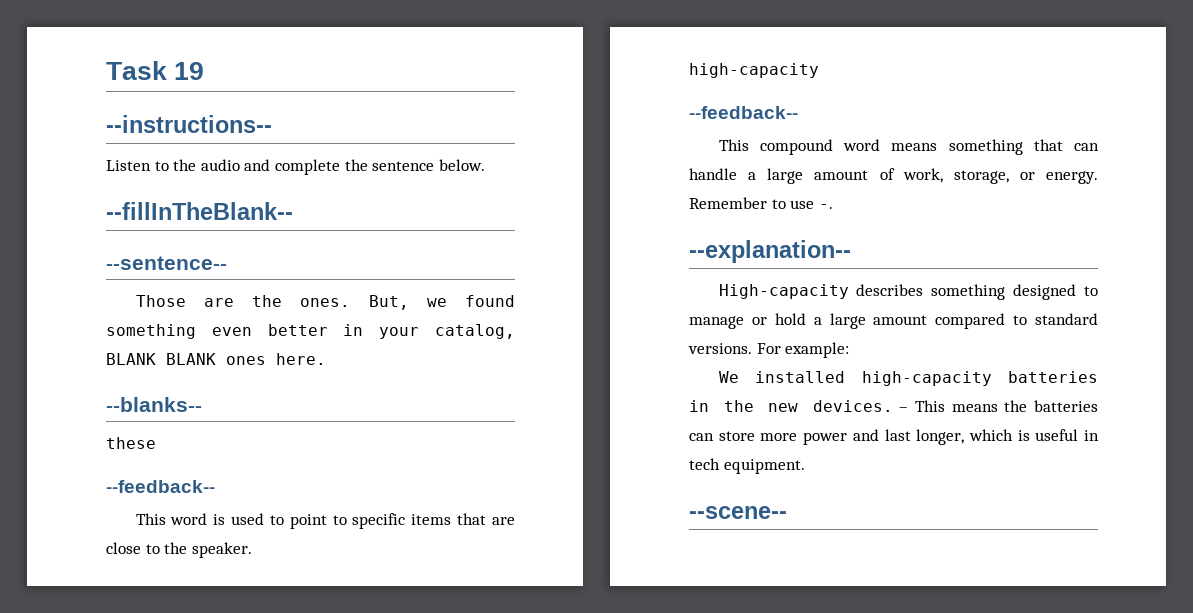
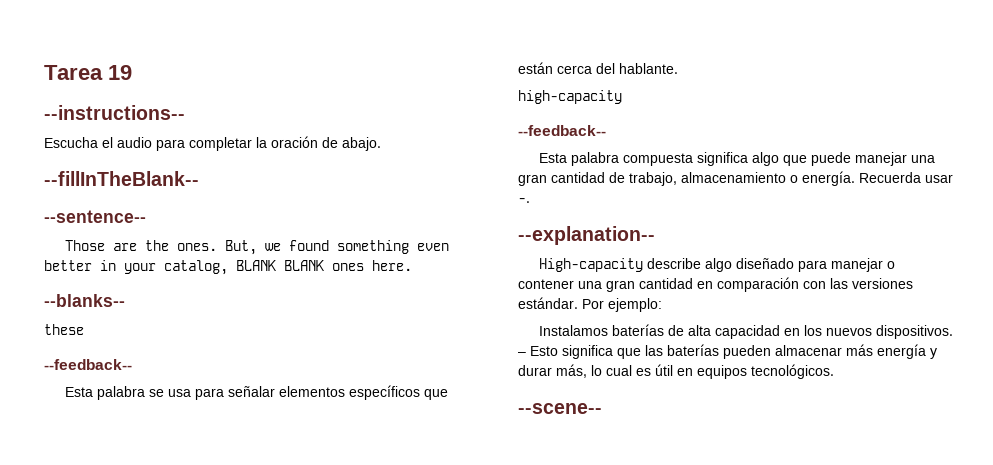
- Task 19
+ Tarea 19
- Listen to the audio and complete the sentence below.
+ Escucha el audio para completar la oración de abajo.
- This word is used to point to specific items that are close to the speaker.
+ Esta palabra se usa para señalar elementos específicos que están cerca del hablante.
  high-capacity
  --feedback--
- This compound word means something that can handle a large amount of work, storage, or energy. Remember to use -.
+ Esta palabra compuesta significa algo que puede manejar una gran cantidad de trabajo, almacenamiento o energía. Recuerda usar -.
  --explanation--
- High-capacity describes something designed to manage or hold a large amount compared to standard versions. For example:
- We installed high-capacity batteries in the new devices. – This means the batteries can store more power and last longer, which is useful in tech equipment.
+ High-capacity describe algo diseñado para manejar o contener una gran cantidad en comparación con las versiones estándar. Por ejemplo:
+ Instalamos baterías de alta capacidad en los nuevos dispositivos. – Esto significa que las baterías pueden almacenar más energía y durar más, lo cual es útil en equipos tecnológicos.

